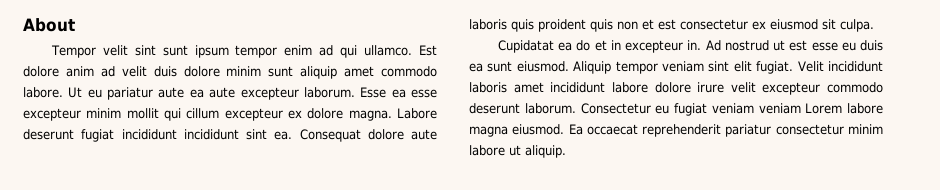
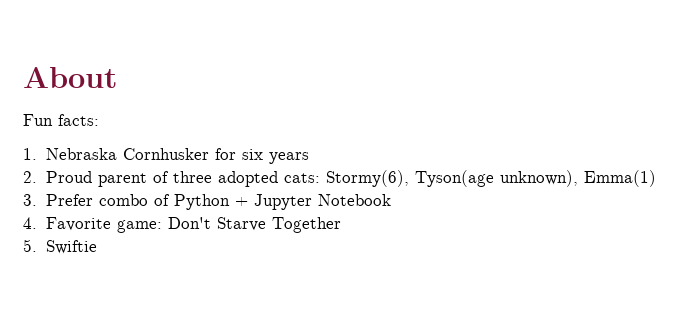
- Tempor velit sint sunt ipsum tempor enim ad qui ullamco. Est dolore anim ad velit duis dolore minim sunt aliquip amet commodo labore. Ut eu pariatur aute ea aute excepteur laborum. Esse ea esse excepteur minim mollit qui cillum excepteur ex dolore magna. Labore deserunt fugiat incididunt incididunt sint ea. Consequat dolore aute laboris quis proident quis non et est consectetur ex eiusmod sit culpa.
- Cupidatat ea do et in excepteur in. Ad nostrud ut est esse eu duis ea sunt eiusmod. Aliquip tempor veniam sint elit fugiat. Velit incididunt laboris amet incididunt labore dolore irure velit excepteur commodo deserunt laborum. Consectetur eu fugiat veniam veniam Lorem labore magna eiusmod. Ea occaecat reprehenderit pariatur consectetur minim labore ut aliquip.
+ Fun facts:
+ 1. Nebraska Cornhusker for six years
+ 2. Proud parent of three adopted cats: Stormy(6), Tyson(age unknown), Emma(1)
+ 3. Prefer combo of Python + Jupyter Notebook
+ 4. Favorite game: Don't Starve Together
+ 5. Swiftie

